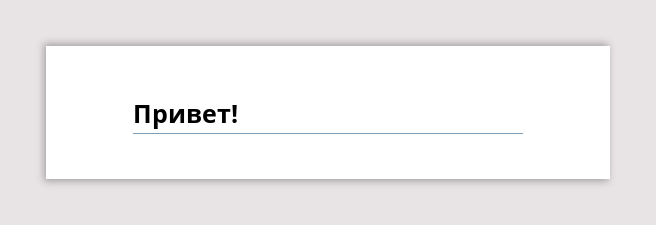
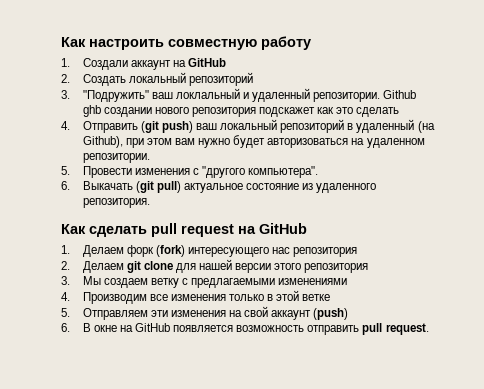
- Привет!
+ Как настроить совместную работу
+ 1. Создали аккаунт на GitHub
+ 2. Создать локальный репозиторий
+ 3. "Подружить" ваш локлальный и удаленный репозитории. Github ghb создании нового репозитория подскажет как это сделать
+ 4. Отправить (git push) ваш локальный репозиторий в удаленный (на Github), при этом вам нужно будет авторизоваться на удаленном репозитории.
+ 5. Провести изменения с "другого компьютера".
+ 6. Выкачать (git pull) актуальное состояние из удаленного репозитория.
+ Как сделать pull request на GitHub
+ 1. Делаем форк (fork) интересующего нас репозитория
+ 2. Делаем git clone для нашей версии этого репозитория
+ 3. Мы создаем ветку с предлагаемыми изменениями
+ 4. Производим все изменения только в этой ветке
+ 5. Отправляем эти изменения на свой аккаунт (push)
+ 6. В окне на GitHub появляется возможность отправить pull request.

